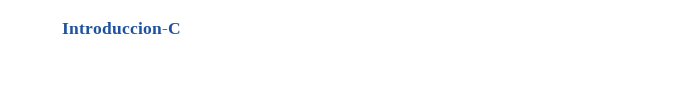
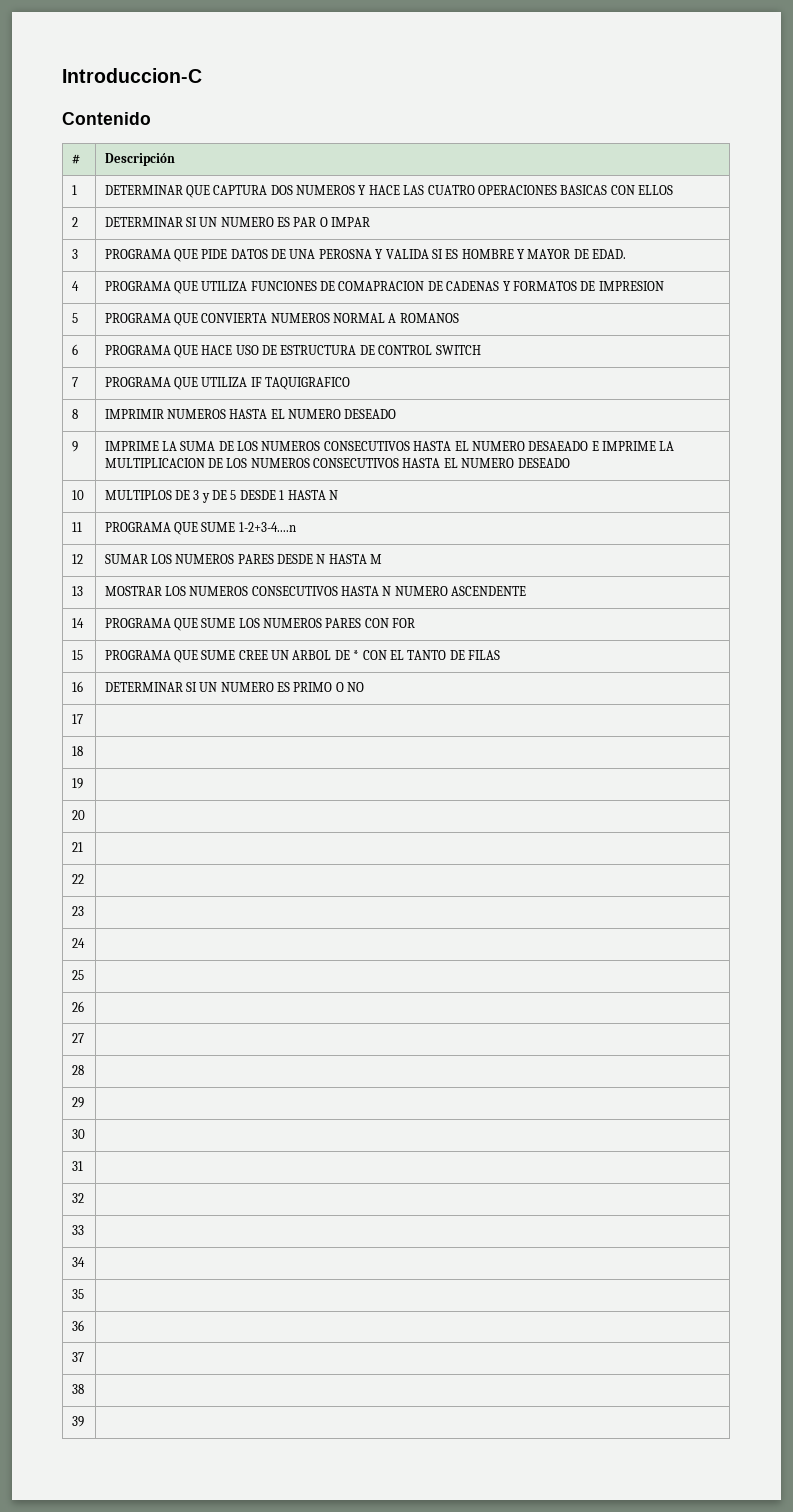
+ Contenido
+ # | Descripción
+ 1 | DETERMINAR QUE CAPTURA DOS NUMEROS Y HACE LAS CUATRO OPERACIONES BASICAS CON ELLOS
+ 2 | DETERMINAR SI UN NUMERO ES PAR O IMPAR
+ 3 | PROGRAMA QUE PIDE DATOS DE UNA PEROSNA Y VALIDA SI ES HOMBRE Y MAYOR DE EDAD.
+ 4 | PROGRAMA QUE UTILIZA FUNCIONES DE COMAPRACION DE CADENAS Y FORMATOS DE IMPRESION
+ 5 | PROGRAMA QUE CONVIERTA NUMEROS NORMAL A ROMANOS
+ 6 | PROGRAMA QUE HACE USO DE ESTRUCTURA DE CONTROL SWITCH
+ 7 | PROGRAMA QUE UTILIZA IF TAQUIGRAFICO
+ 8 | IMPRIMIR NUMEROS HASTA EL NUMERO DESEADO
+ 9 | IMPRIME LA SUMA DE LOS NUMEROS CONSECUTIVOS HASTA EL NUMERO DESAEADO E IMPRIME LA MULTIPLICACION DE LOS NUMEROS CONSECUTIVOS HASTA EL NUMERO DESEADO
+ 10 | MULTIPLOS DE 3 y DE 5 DESDE 1 HASTA N
+ 11 | PROGRAMA QUE SUME 1-2+3-4....n
+ 12 | SUMAR LOS NUMEROS PARES DESDE N HASTA M
+ 13 | MOSTRAR LOS NUMEROS CONSECUTIVOS HASTA N NUMERO ASCENDENTE
+ 14 | PROGRAMA QUE SUME LOS NUMEROS PARES CON FOR
+ 15 | PROGRAMA QUE SUME CREE UN ARBOL DE * CON EL TANTO DE FILAS
+ 16 | DETERMINAR SI UN NUMERO ES PRIMO O NO
+ 17 |
+ 18 |
+ 19 |
+ 20 |
+ 21 |
+ 22 |
+ 23 |
+ 24 |
+ 25 |
+ 26 |
+ 27 |
+ 28 |
+ 29 |
+ 30 |
+ 31 |
+ 32 |
+ 33 |
+ 34 |
+ 35 |
+ 36 |
+ 37 |
+ 38 |
+ 39 |

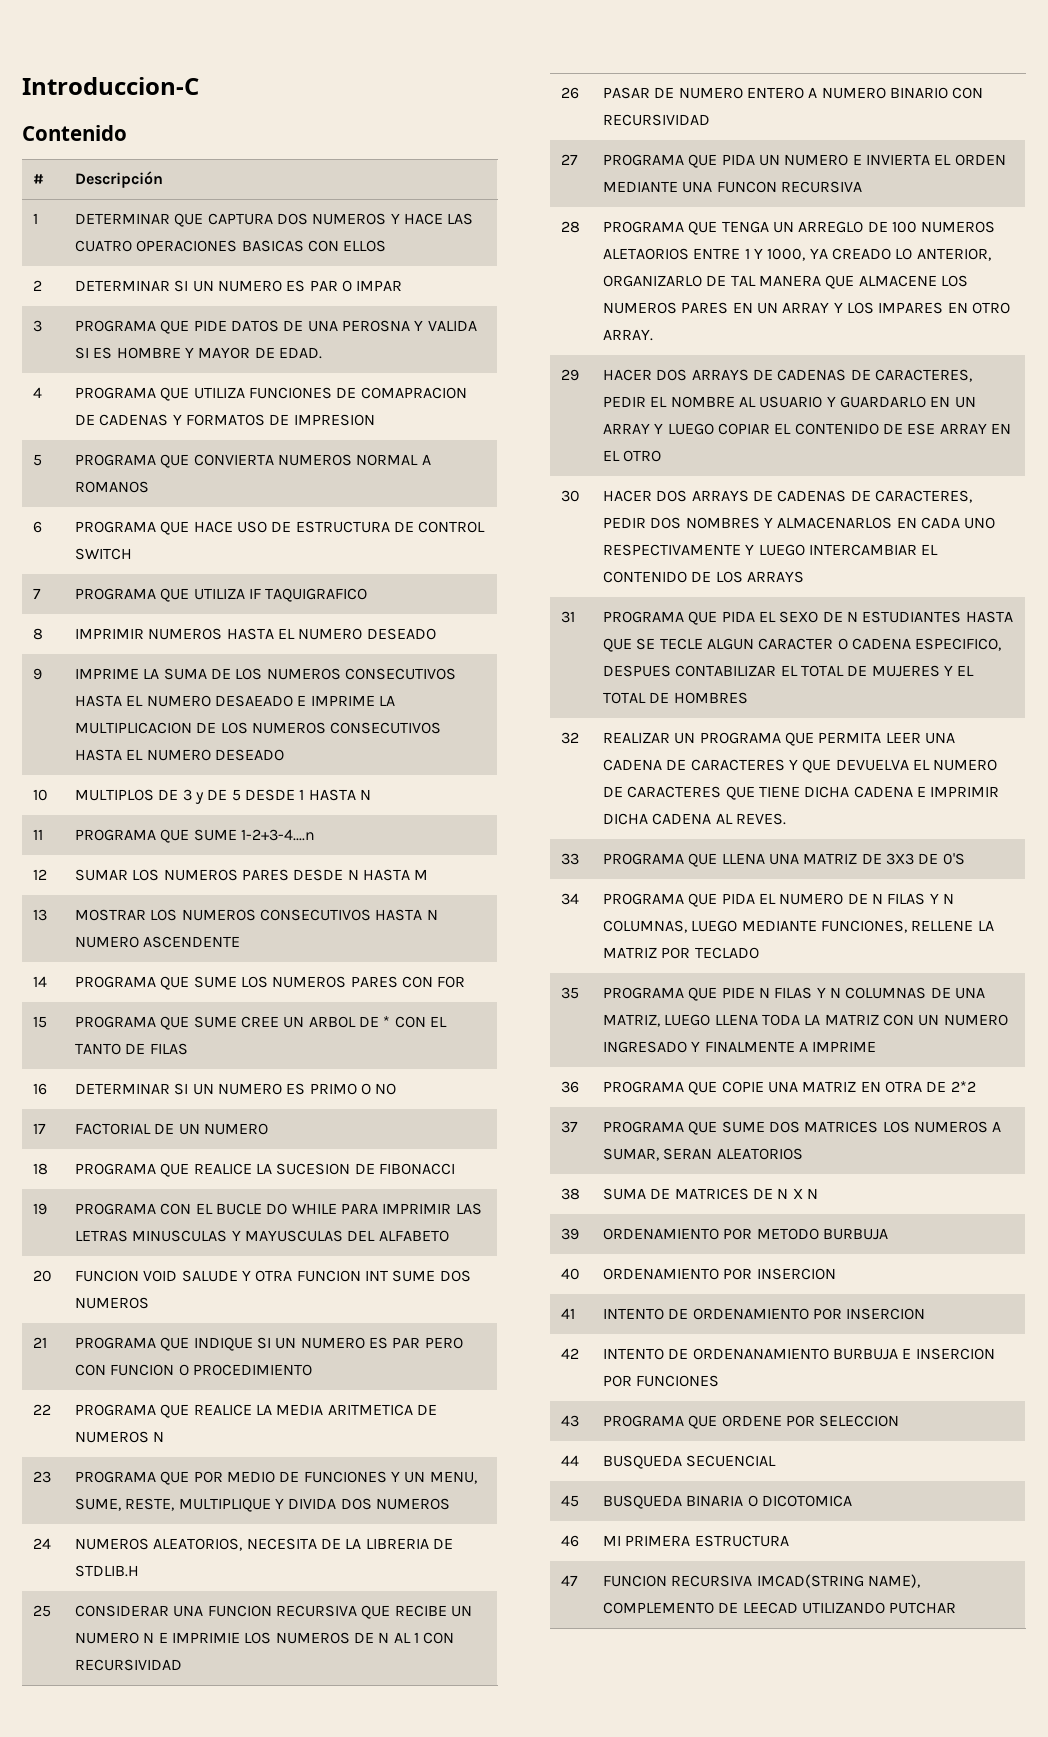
- 17 |
- 18 |
- 19 |
- 20 |
- 21 |
- 22 |
- 23 |
- 24 |
- 25 |
- 26 |
- 27 |
- 28 |
- 29 |
- 30 |
- 31 |
- 32 |
- 33 |
- 34 |
- 35 |
- 36 |
- 37 |
- 38 |
- 39 |
+ 17 | FACTORIAL DE UN NUMERO
+ 18 | PROGRAMA QUE REALICE LA SUCESION DE FIBONACCI
+ 19 | PROGRAMA CON EL BUCLE DO WHILE PARA IMPRIMIR LAS LETRAS MINUSCULAS Y MAYUSCULAS DEL ALFABETO
+ 20 | FUNCION VOID SALUDE Y OTRA FUNCION INT SUME DOS NUMEROS
+ 21 | PROGRAMA QUE INDIQUE SI UN NUMERO ES PAR PERO CON FUNCION O PROCEDIMIENTO
+ 22 | PROGRAMA QUE REALICE LA MEDIA ARITMETICA DE NUMEROS N
+ 23 | PROGRAMA QUE POR MEDIO DE FUNCIONES Y UN MENU, SUME, RESTE, MULTIPLIQUE Y DIVIDA DOS NUMEROS
+ 24 | NUMEROS ALEATORIOS, NECESITA DE LA LIBRERIA DE STDLIB.H
+ 25 | CONSIDERAR UNA FUNCION RECURSIVA QUE RECIBE UN NUMERO N E IMPRIMIE LOS NUMEROS DE N AL 1 CON RECURSIVIDAD
+ 26 | PASAR DE NUMERO ENTERO A NUMERO BINARIO CON RECURSIVIDAD
+ 27 | PROGRAMA QUE PIDA UN NUMERO E INVIERTA EL ORDEN MEDIANTE UNA FUNCON RECURSIVA
+ 28 | PROGRAMA QUE TENGA UN ARREGLO DE 100 NUMEROS ALETAORIOS ENTRE 1 Y 1000, YA CREADO LO ANTERIOR, ORGANIZARLO DE TAL MANERA QUE ALMACENE LOS NUMEROS PARES EN UN ARRAY Y LOS IMPARES EN OTRO ARRAY.
+ 29 | HACER DOS ARRAYS DE CADENAS DE CARACTERES, PEDIR EL NOMBRE AL USUARIO Y GUARDARLO EN UN ARRAY Y LUEGO COPIAR EL CONTENIDO DE ESE ARRAY EN EL OTRO
+ 30 | HACER DOS ARRAYS DE CADENAS DE CARACTERES, PEDIR DOS NOMBRES Y ALMACENARLOS EN CADA UNO RESPECTIVAMENTE Y LUEGO INTERCAMBIAR EL CONTENIDO DE LOS ARRAYS
+ 31 | PROGRAMA QUE PIDA EL SEXO DE N ESTUDIANTES HASTA QUE SE TECLE ALGUN CARACTER O CADENA ESPECIFICO, DESPUES CONTABILIZAR EL TOTAL DE MUJERES Y EL TOTAL DE HOMBRES
+ 32 | REALIZAR UN PROGRAMA QUE PERMITA LEER UNA CADENA DE CARACTERES Y QUE DEVUELVA EL NUMERO DE CARACTERES QUE TIENE DICHA CADENA E IMPRIMIR DICHA CADENA AL REVES.
+ 33 | PROGRAMA QUE LLENA UNA MATRIZ DE 3X3 DE 0'S
+ 34 | PROGRAMA QUE PIDA EL NUMERO DE N FILAS Y N COLUMNAS, LUEGO MEDIANTE FUNCIONES, RELLENE LA MATRIZ POR TECLADO
+ 35 | PROGRAMA QUE PIDE N FILAS Y N COLUMNAS DE UNA MATRIZ, LUEGO LLENA TODA LA MATRIZ CON UN NUMERO INGRESADO Y FINALMENTE A IMPRIME
+ 36 | PROGRAMA QUE COPIE UNA MATRIZ EN OTRA DE 2*2
+ 37 | PROGRAMA QUE SUME DOS MATRICES LOS NUMEROS A SUMAR, SERAN ALEATORIOS
+ 38 | SUMA DE MATRICES DE N X N
+ 39 | ORDENAMIENTO POR METODO BURBUJA
+ 40 | ORDENAMIENTO POR INSERCION
+ 41 | INTENTO DE ORDENAMIENTO POR INSERCION
+ 42 | INTENTO DE ORDENANAMIENTO BURBUJA E INSERCION POR FUNCIONES
+ 43 | PROGRAMA QUE ORDENE POR SELECCION
+ 44 | BUSQUEDA SECUENCIAL
+ 45 | BUSQUEDA BINARIA O DICOTOMICA
+ 46 | MI PRIMERA ESTRUCTURA
+ 47 | FUNCION RECURSIVA IMCAD(STRING NAME), COMPLEMENTO DE LEECAD UTILIZANDO PUTCHAR

